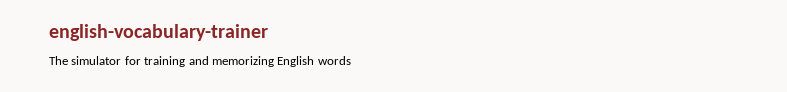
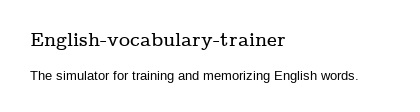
- english-vocabulary-trainer
+ English-vocabulary-trainer
- The simulator for training and memorizing English words
+ The simulator for training and memorizing English words.

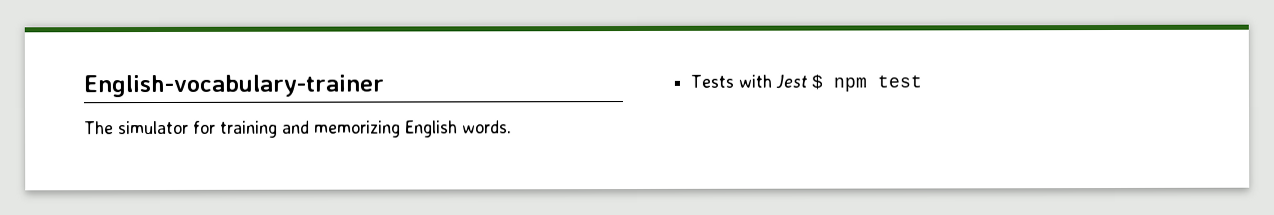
+ Tests with Jest $ npm test

